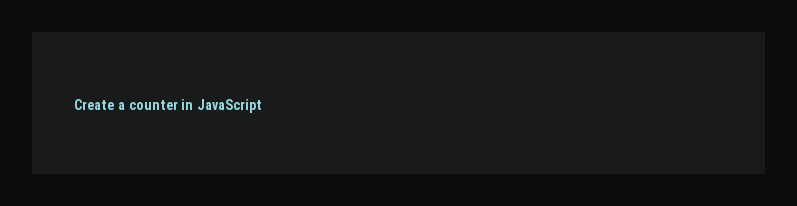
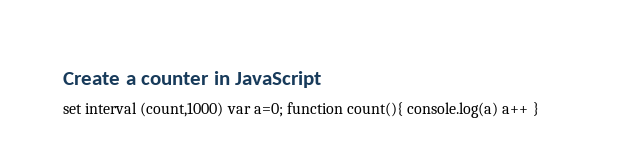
+ set interval (count,1000) var a=0; function count(){ console.log(a) a++ }

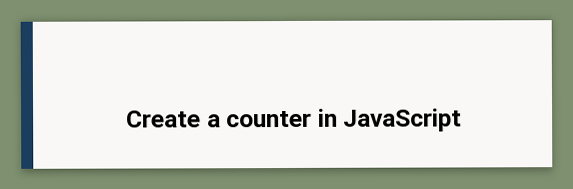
- set interval (count,1000) var a=0; function count(){ console.log(a) a++ }

